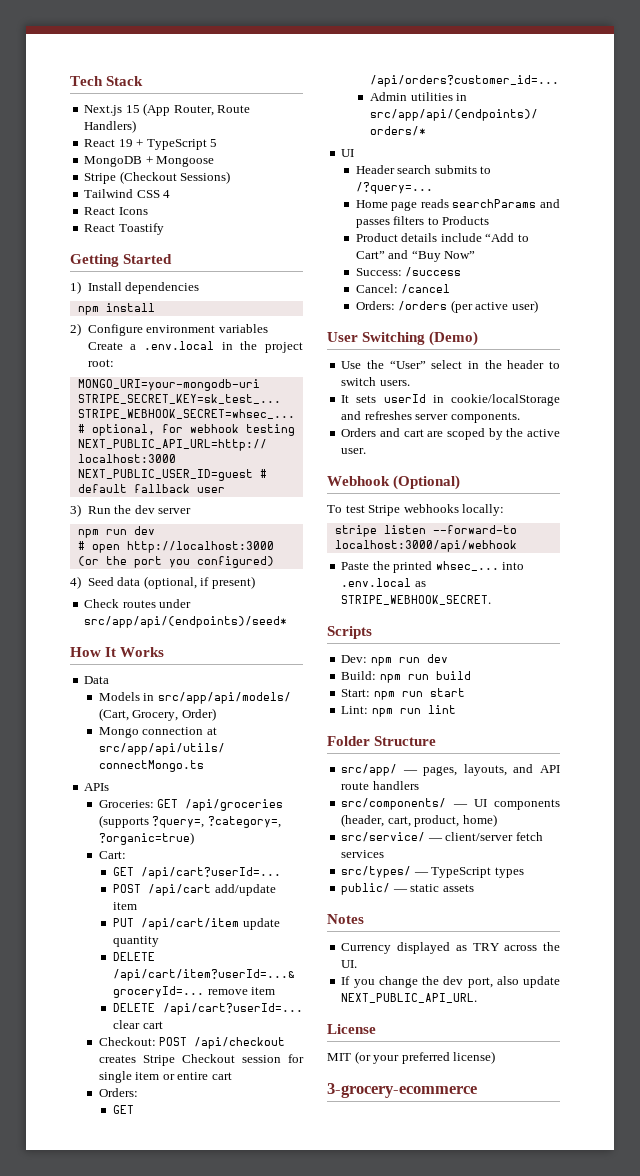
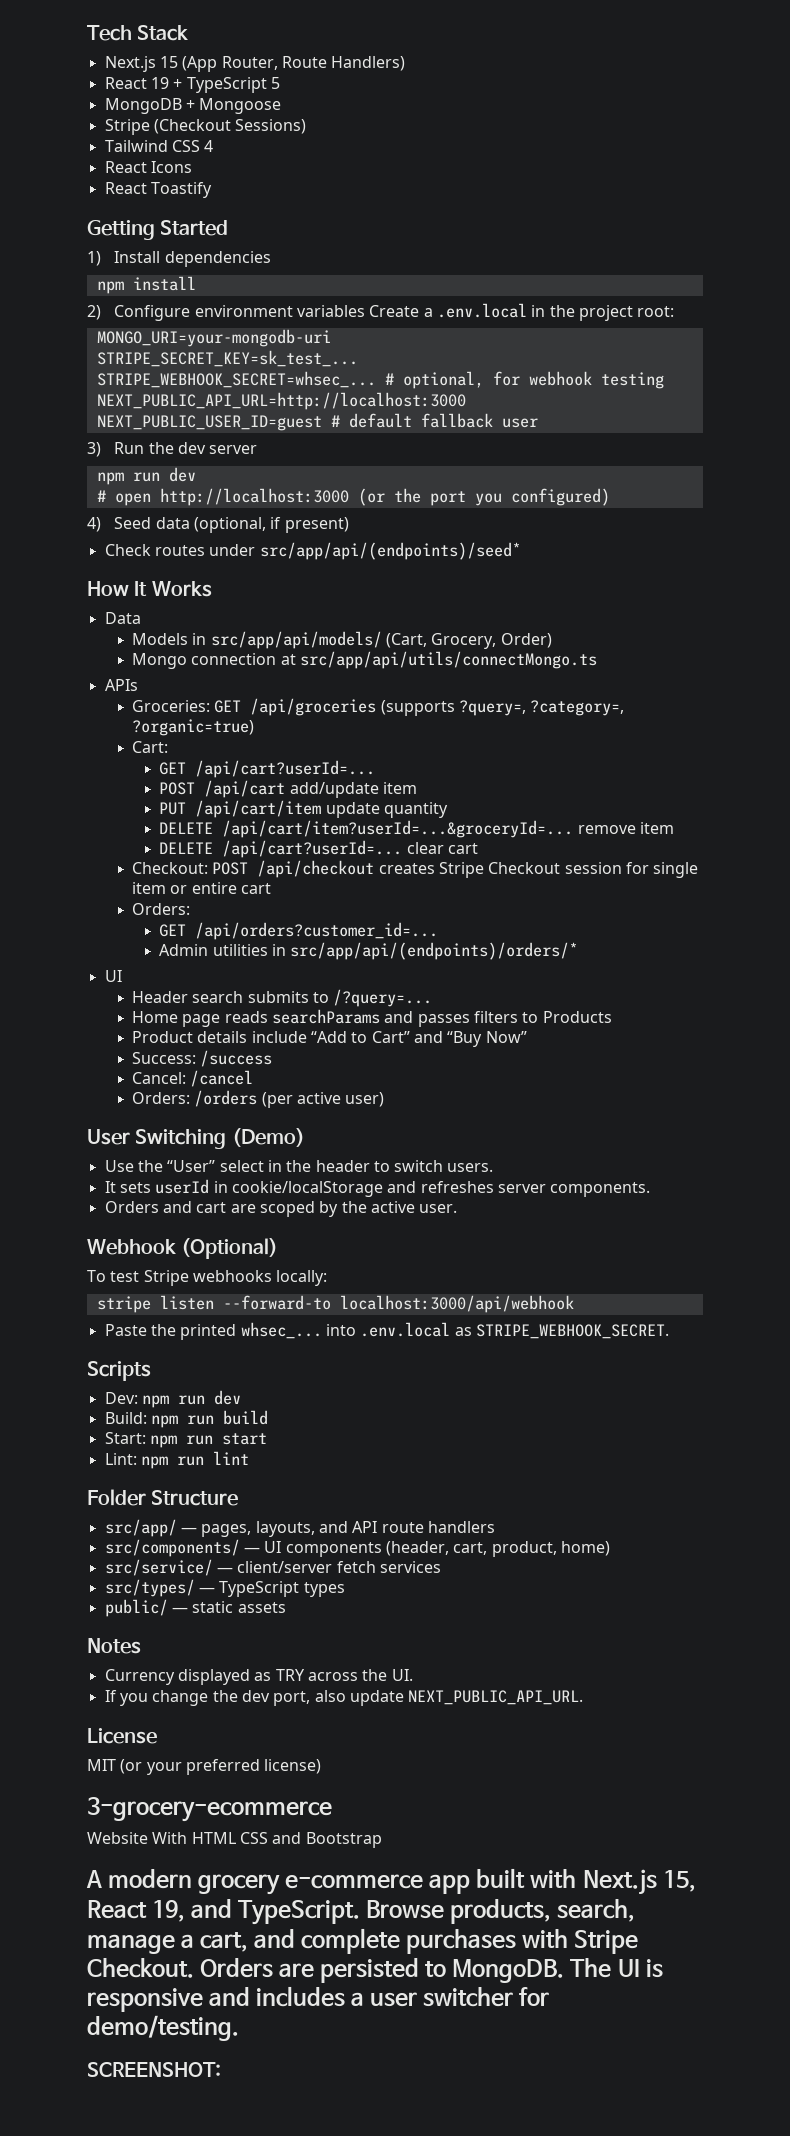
+ Website With HTML CSS and Bootstrap
+ A modern grocery e-commerce app built with Next.js 15, React 19, and TypeScript. Browse products, search, manage a cart, and complete purchases with Stripe Checkout. Orders are persisted to MongoDB. The UI is responsive and includes a user switcher for demo/testing.
+ SCREENSHOT:

